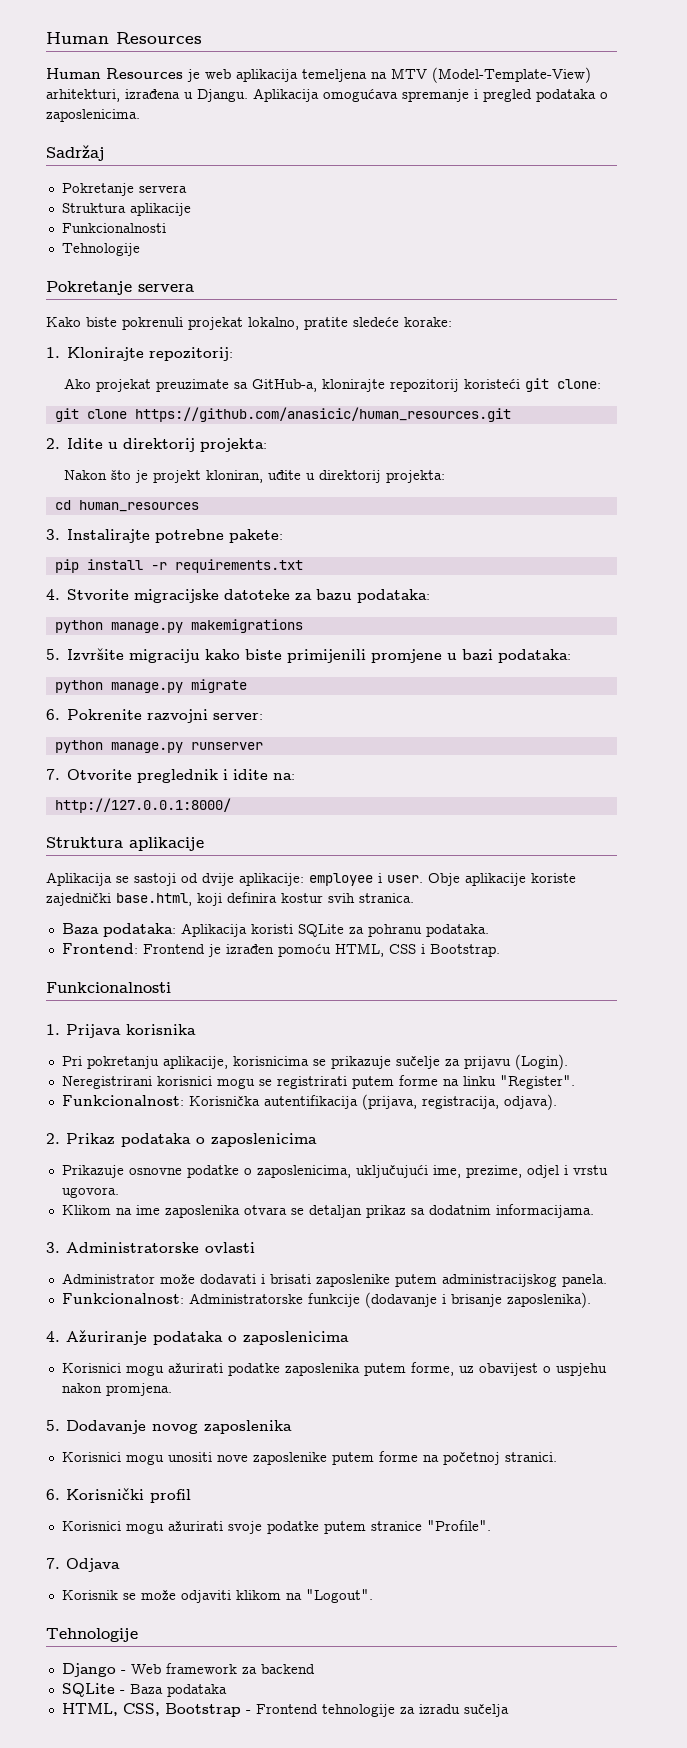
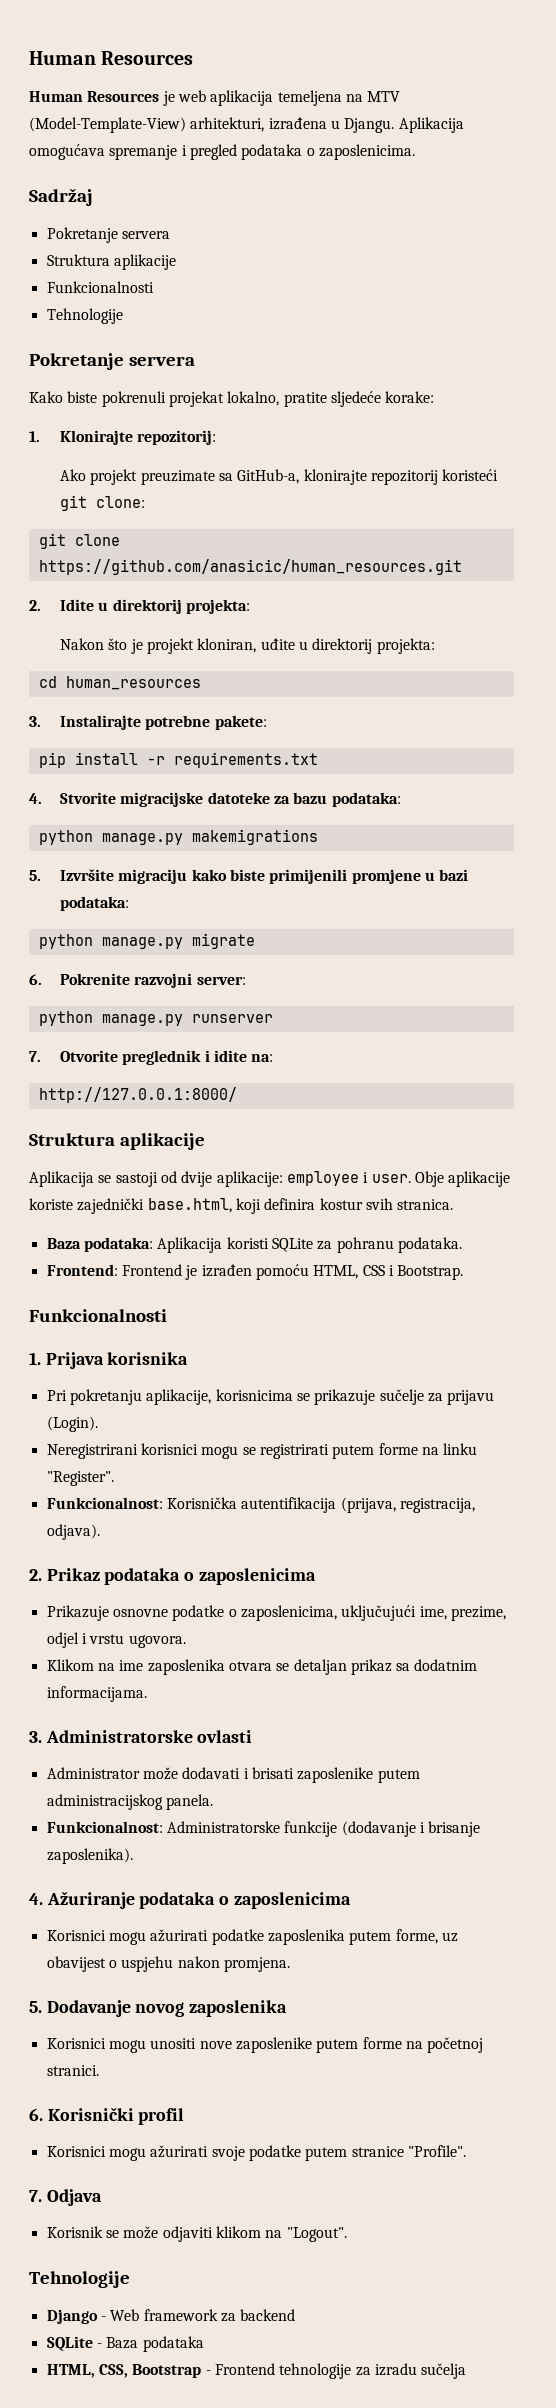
- Kako biste pokrenuli projekat lokalno, pratite sledeće korake:
+ Kako biste pokrenuli projekat lokalno, pratite sljedeće korake:
- Ako projekat preuzimate sa GitHub-a, klonirajte repozitorij koristeći git clone:
+ Ako projekt preuzimate sa GitHub-a, klonirajte repozitorij koristeći git clone:

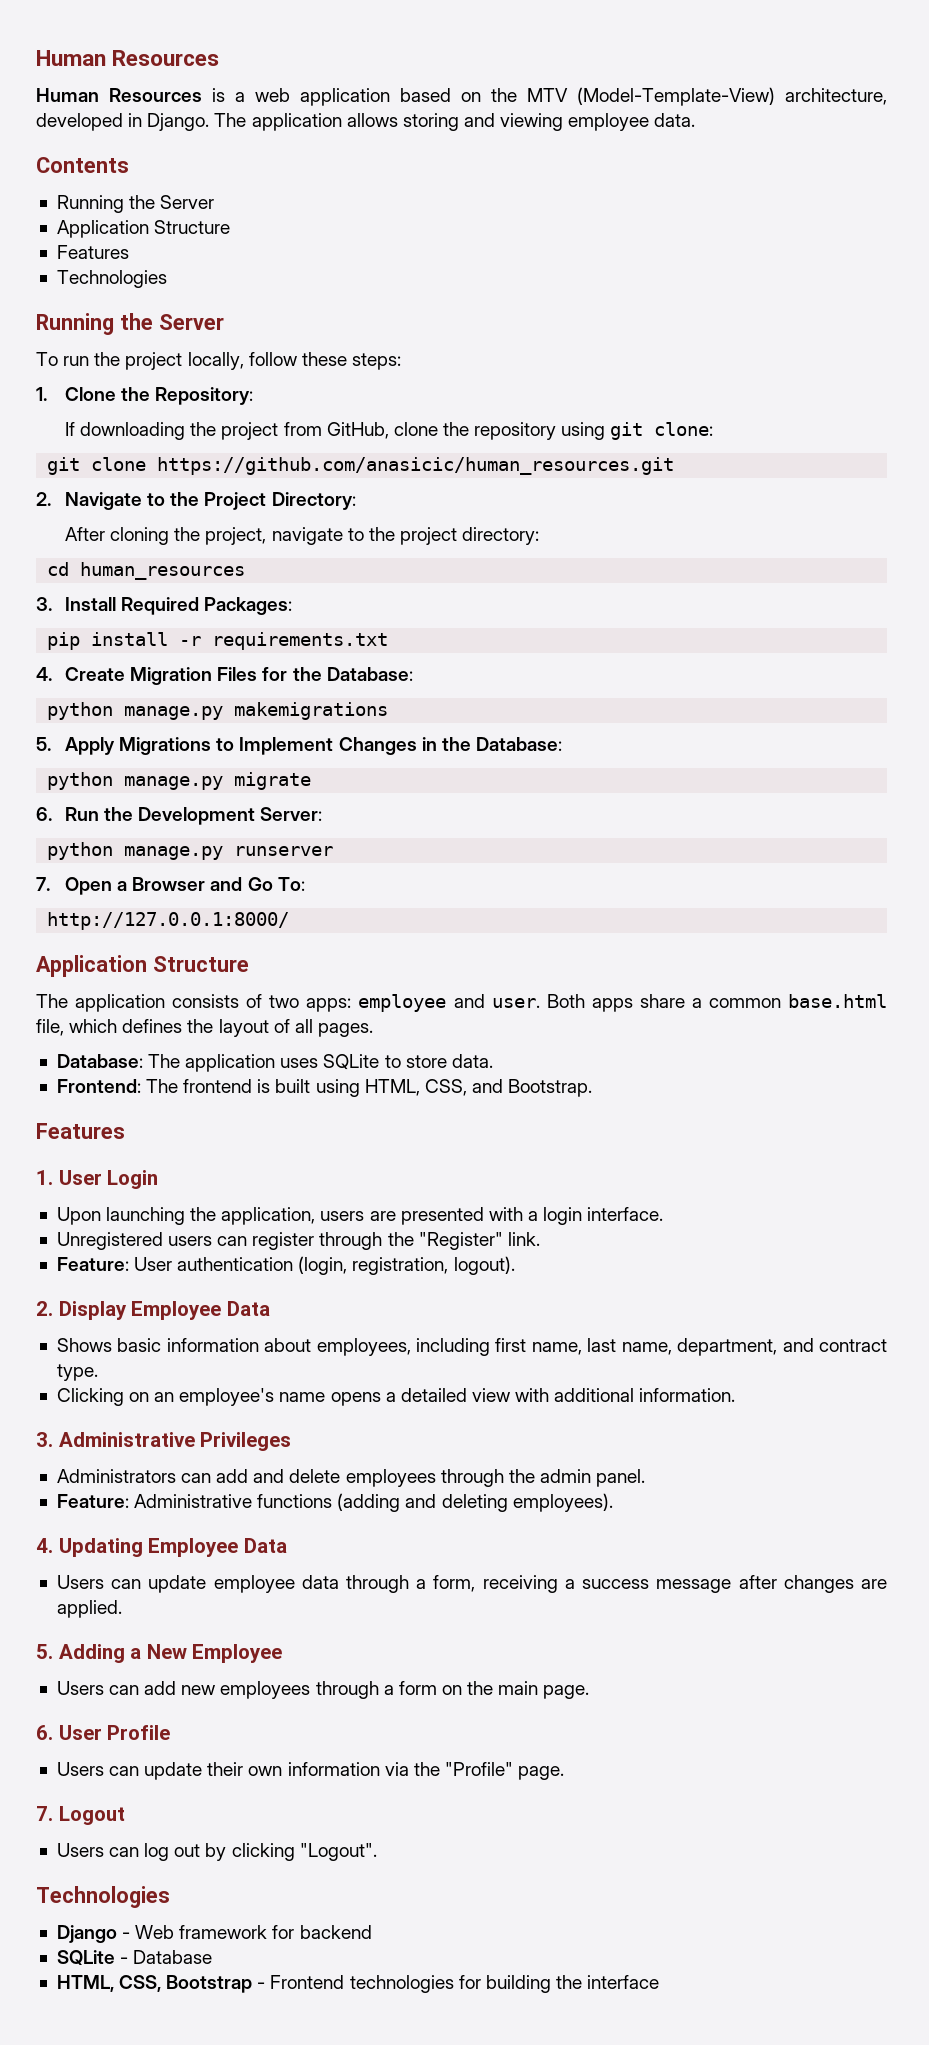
- Human Resources je web aplikacija temeljena na MTV (Model-Template-View) arhitekturi, izrađena u Djangu. Aplikacija omogućava spremanje i pregled podataka o zaposlenicima.
- Sadržaj
- Pokretanje servera
- Struktura aplikacije
- Funkcionalnosti
- Tehnologije
- Pokretanje servera
- Kako biste pokrenuli projekat lokalno, pratite sljedeće korake:
- 1. Klonirajte repozitorij:
- Ako projekt preuzimate sa GitHub-a, klonirajte repozitorij koristeći git clone:
+ Human Resources is a web application based on the MTV (Model-Template-View) architecture, developed in Django. The application allows storing and viewing employee data.
+ Contents
+ Running the Server
+ Application Structure
+ Features
+ Technologies
+ Running the Server
+ To run the project locally, follow these steps:
+ 1. Clone the Repository:
+ If downloading the project from GitHub, clone the repository using git clone:
- 2. Idite u direktorij projekta:
- Nakon što je projekt kloniran, uđite u direktorij projekta:
+ 2. Navigate to the Project Directory:
+ After cloning the project, navigate to the project directory:
- 3. Instalirajte potrebne pakete:
+ 3. Install Required Packages:
- 4. Stvorite migracijske datoteke za bazu podataka:
+ 4. Create Migration Files for the Database:
  python manage.py makemigrations
- 5. Izvršite migraciju kako biste primijenili promjene u bazi podataka:
+ 5. Apply Migrations to Implement Changes in the Database:
- 6. Pokrenite razvojni server:
+ 6. Run the Development Server:
- 7. Otvorite preglednik i idite na:
+ 7. Open a Browser and Go To:
  http://127.0.0.1:8000/
- Struktura aplikacije
- Aplikacija se sastoji od dvije aplikacije: employee i user. Obje aplikacije koriste zajednički base.html, koji definira kostur svih stranica.
- Baza podataka: Aplikacija koristi SQLite za pohranu podataka.
- Frontend: Frontend je izrađen pomoću HTML, CSS i Bootstrap.
- Funkcionalnosti
- 1. Prijava korisnika
- Pri pokretanju aplikacije, korisnicima se prikazuje sučelje za prijavu (Login).
- Neregistrirani korisnici mogu se registrirati putem forme na linku "Register".
- Funkcionalnost: Korisnička autentifikacija (prijava, registracija, odjava).
- 2. Prikaz podataka o zaposlenicima
- Prikazuje osnovne podatke o zaposlenicima, uključujući ime, prezime, odjel i vrstu ugovora.
- Klikom na ime zaposlenika otvara se detaljan prikaz sa dodatnim informacijama.
- 3. Administratorske ovlasti
- Administrator može dodavati i brisati zaposlenike putem administracijskog panela.
- Funkcionalnost: Administratorske funkcije (dodavanje i brisanje zaposlenika).
- 4. Ažuriranje podataka o zaposlenicima
- Korisnici mogu ažurirati podatke zaposlenika putem forme, uz obavijest o uspjehu nakon promjena.
- 5. Dodavanje novog zaposlenika
- Korisnici mogu unositi nove zaposlenike putem forme na početnoj stranici.
- 6. Korisnički profil
- Korisnici mogu ažurirati svoje podatke putem stranice "Profile".
- 7. Odjava
- Korisnik se može odjaviti klikom na "Logout".
- Tehnologije
+ Application Structure
+ The application consists of two apps: employee and user. Both apps share a common base.html file, which defines the layout of all pages.
+ Database: The application uses SQLite to store data.
+ Frontend: The frontend is built using HTML, CSS, and Bootstrap.
+ Features
+ 1. User Login
+ Upon launching the application, users are presented with a login interface.
+ Unregistered users can register through the "Register" link.
+ Feature: User authentication (login, registration, logout).
+ 2. Display Employee Data
+ Shows basic information about employees, including first name, last name, department, and contract type.
+ Clicking on an employee's name opens a detailed view with additional information.
+ 3. Administrative Privileges
+ Administrators can add and delete employees through the admin panel.
+ Feature: Administrative functions (adding and deleting employees).
+ 4. Updating Employee Data
+ Users can update employee data through a form, receiving a success message after changes are applied.
+ 5. Adding a New Employee
+ Users can add new employees through a form on the main page.
+ 6. User Profile
+ Users can update their own information via the "Profile" page.
+ 7. Logout
+ Users can log out by clicking "Logout".
+ Technologies
- Django - Web framework za backend
+ Django - Web framework for backend
- SQLite - Baza podataka
+ SQLite - Database
- HTML, CSS, Bootstrap - Frontend tehnologije za izradu sučelja
+ HTML, CSS, Bootstrap - Frontend technologies for building the interface

